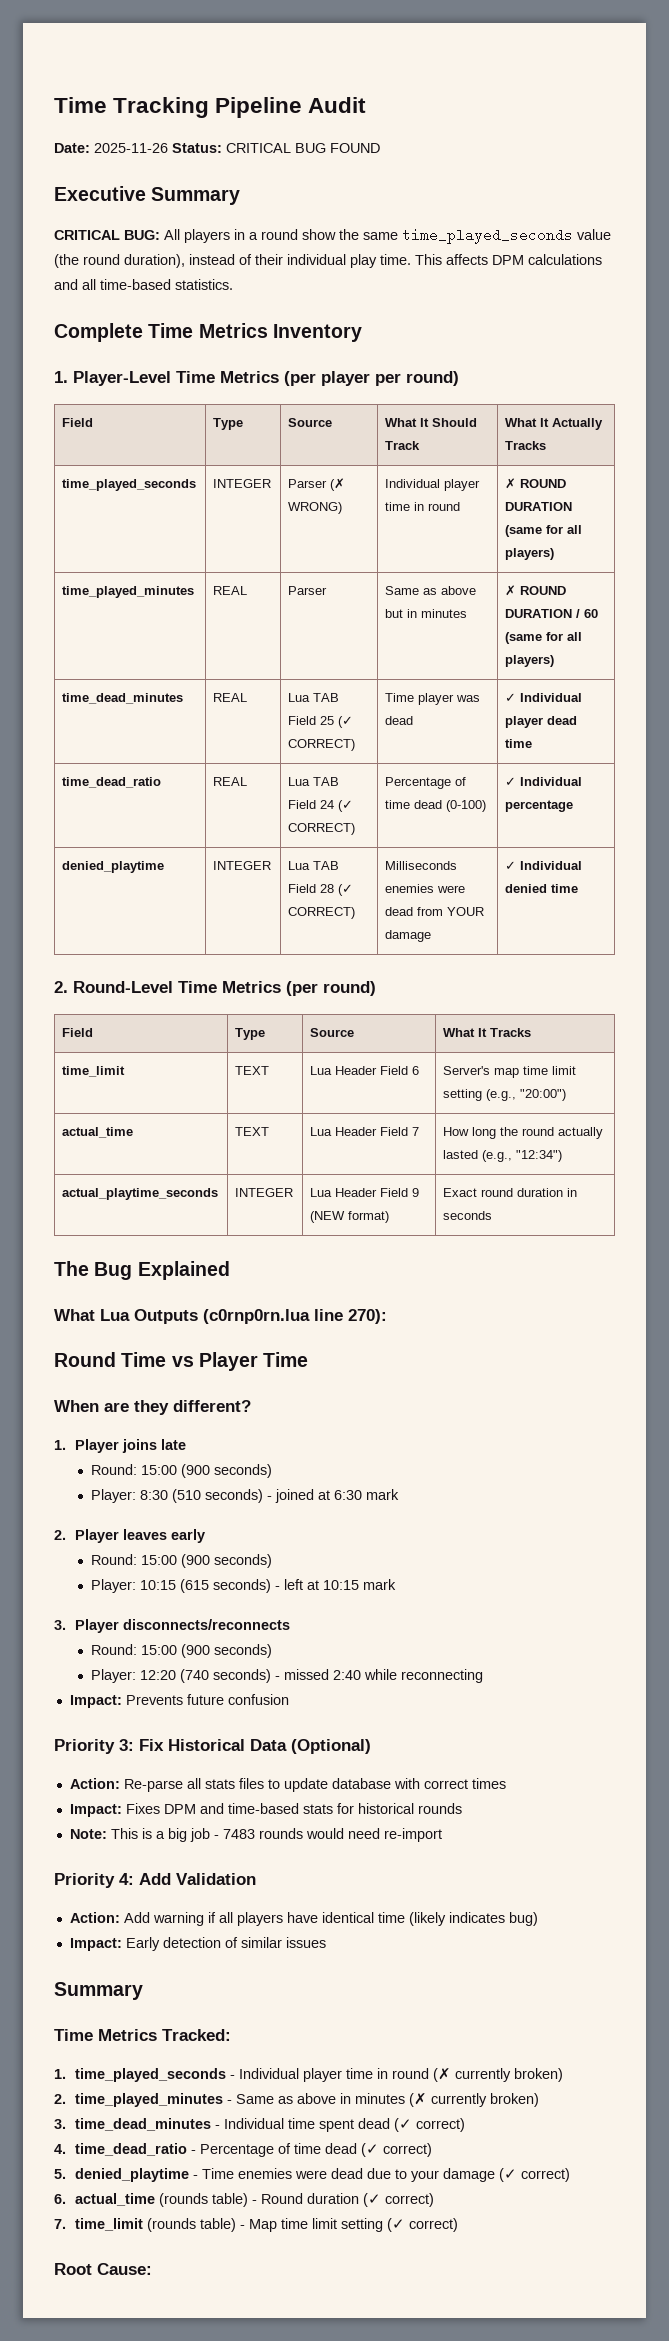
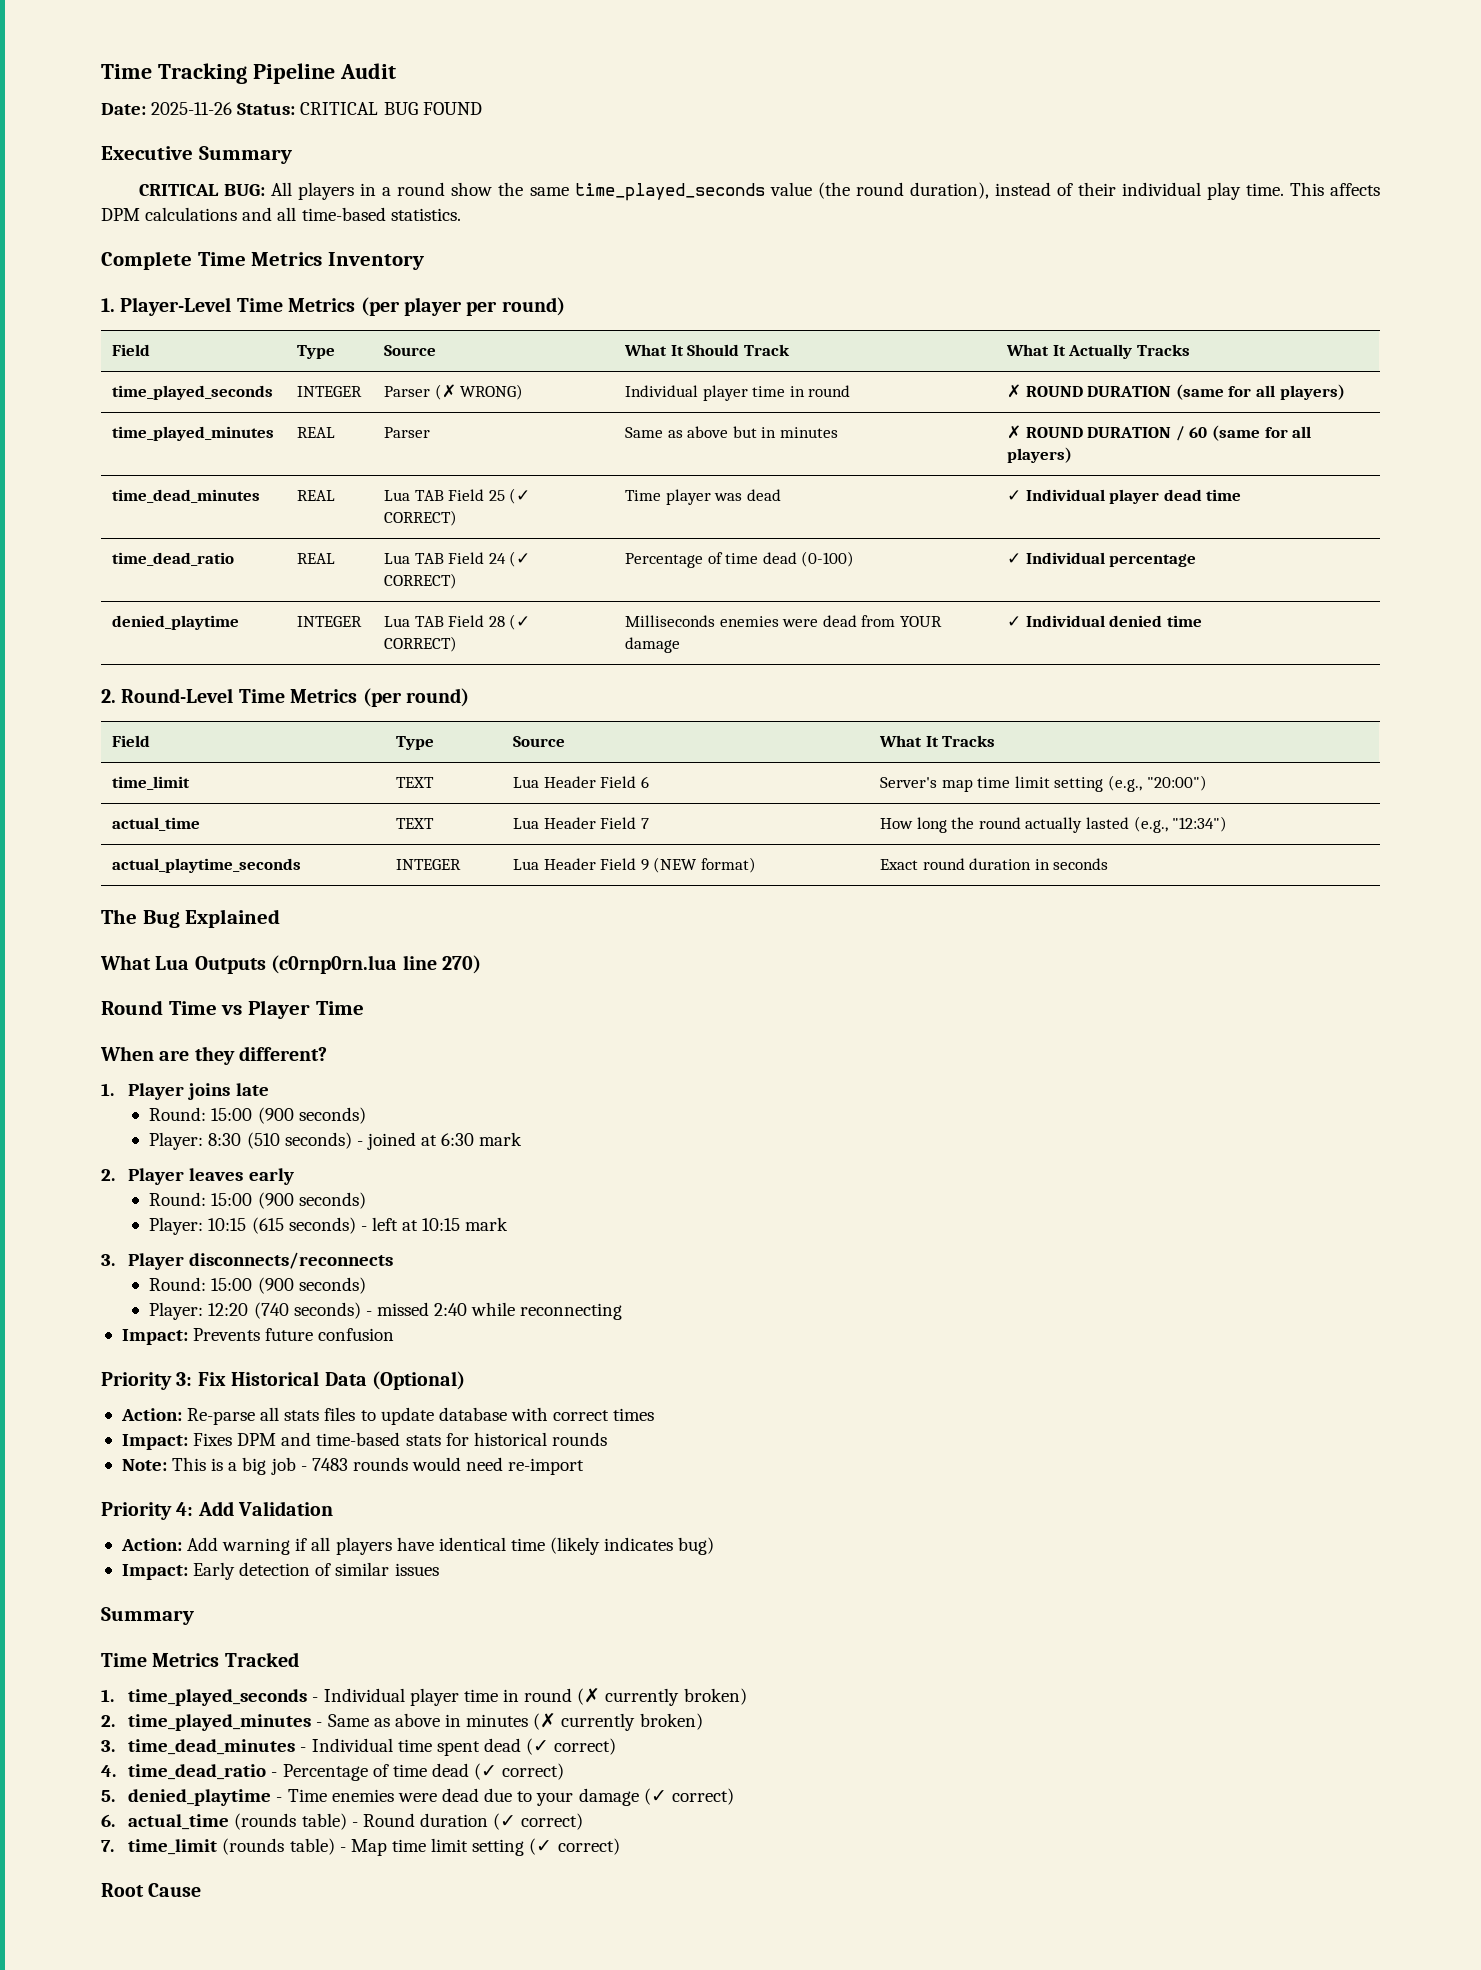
- What Lua Outputs (c0rnp0rn.lua line 270):
+ What Lua Outputs (c0rnp0rn.lua line 270)
- Time Metrics Tracked:
+ Time Metrics Tracked
- Root Cause:
+ Root Cause

